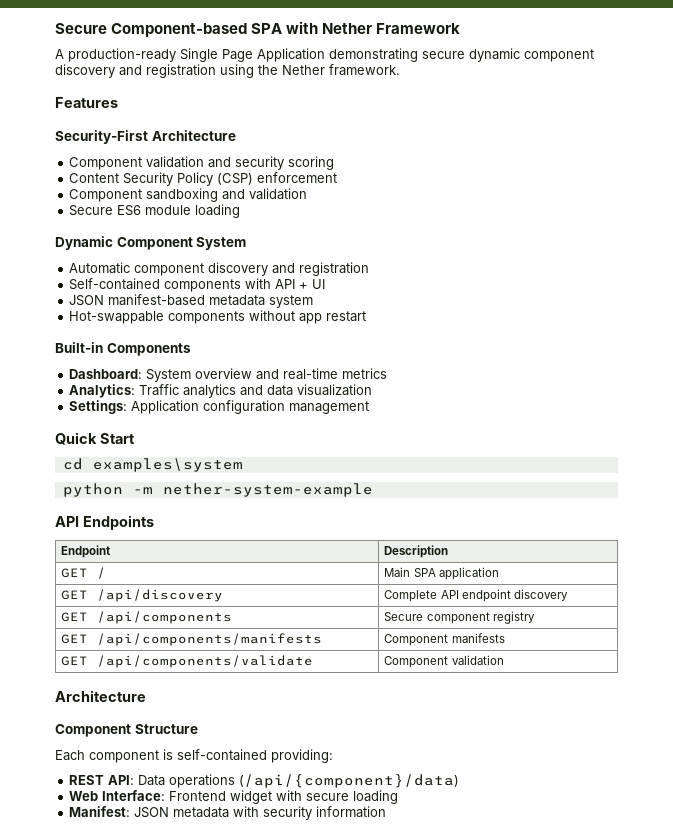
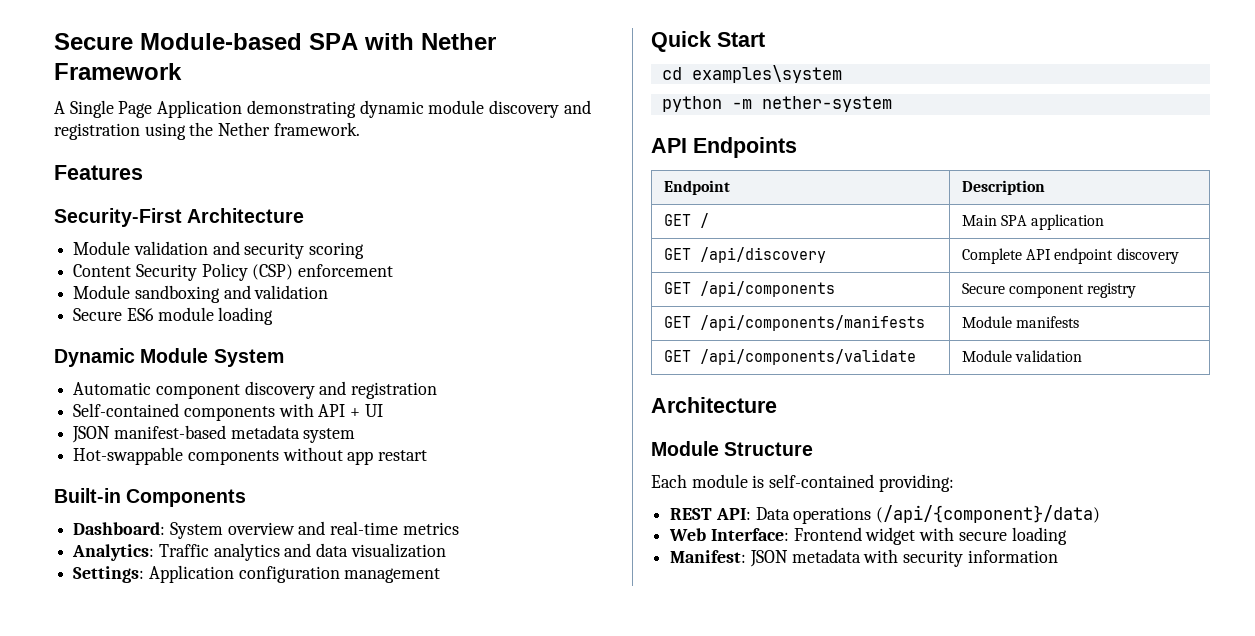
- Secure Component-based SPA with Nether Framework
+ Secure Module-based SPA with Nether Framework
- A production-ready Single Page Application demonstrating secure dynamic component discovery and registration using the Nether framework.
+ A Single Page Application demonstrating dynamic module discovery and registration using the Nether framework.
- Component validation and security scoring
+ Module validation and security scoring
- Component sandboxing and validation
+ Module sandboxing and validation
- Dynamic Component System
+ Dynamic Module System
- python -m nether-system-example
+ python -m nether-system
- GET /api/components/manifests | Component manifests
+ GET /api/components/manifests | Module manifests
- GET /api/components/validate | Component validation
+ GET /api/components/validate | Module validation
- Component Structure
+ Module Structure
- Each component is self-contained providing:
+ Each module is self-contained providing:

